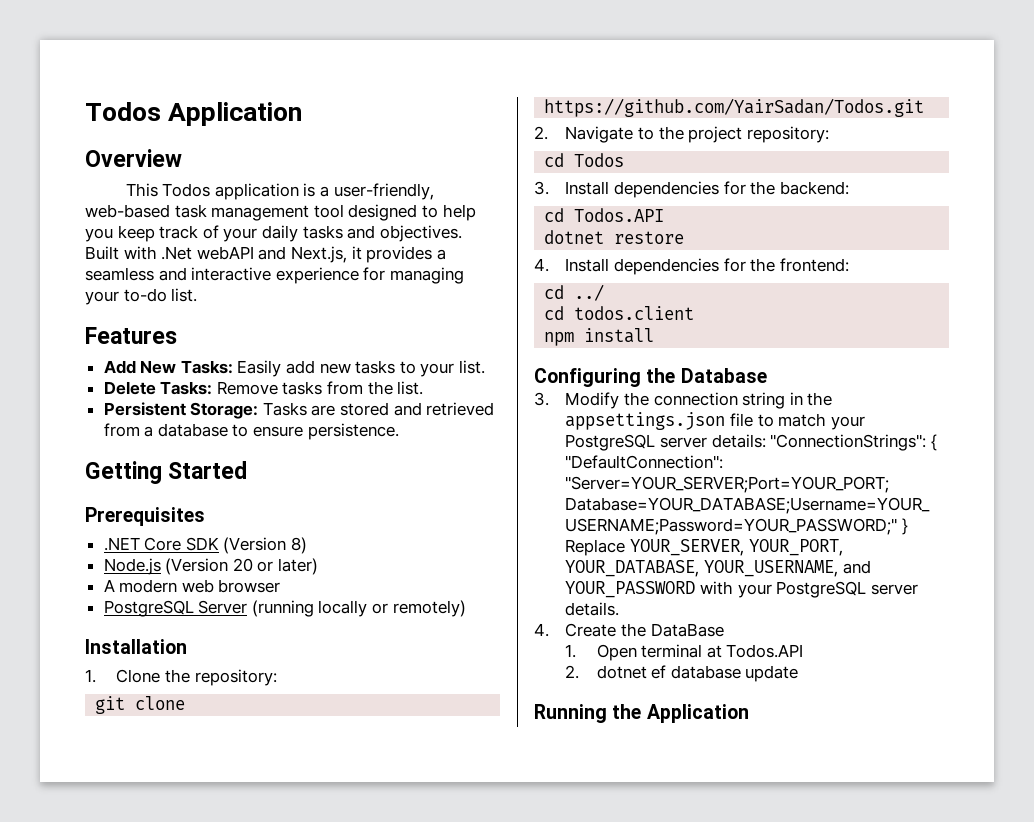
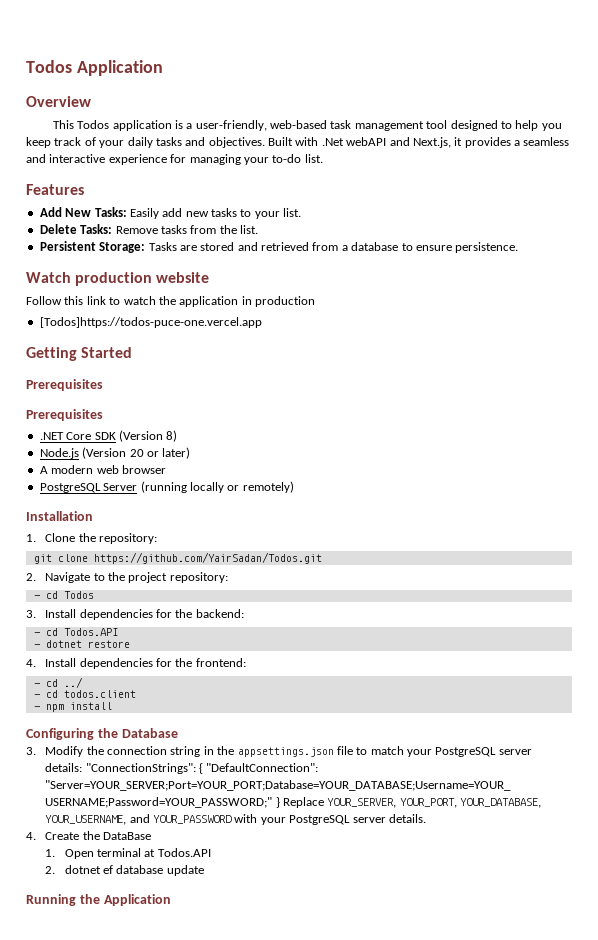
+ Watch production website
+ Follow this link to watch the application in production
+ [Todos]https://todos-puce-one.vercel.app
  Getting Started
+ Prerequisites
- cd Todos
+ - cd Todos
- cd Todos.API
+ - cd Todos.API
- dotnet restore
+ - dotnet restore
- cd ../
+ - cd ../
- cd todos.client
+ - cd todos.client
- npm install
+ - npm install

